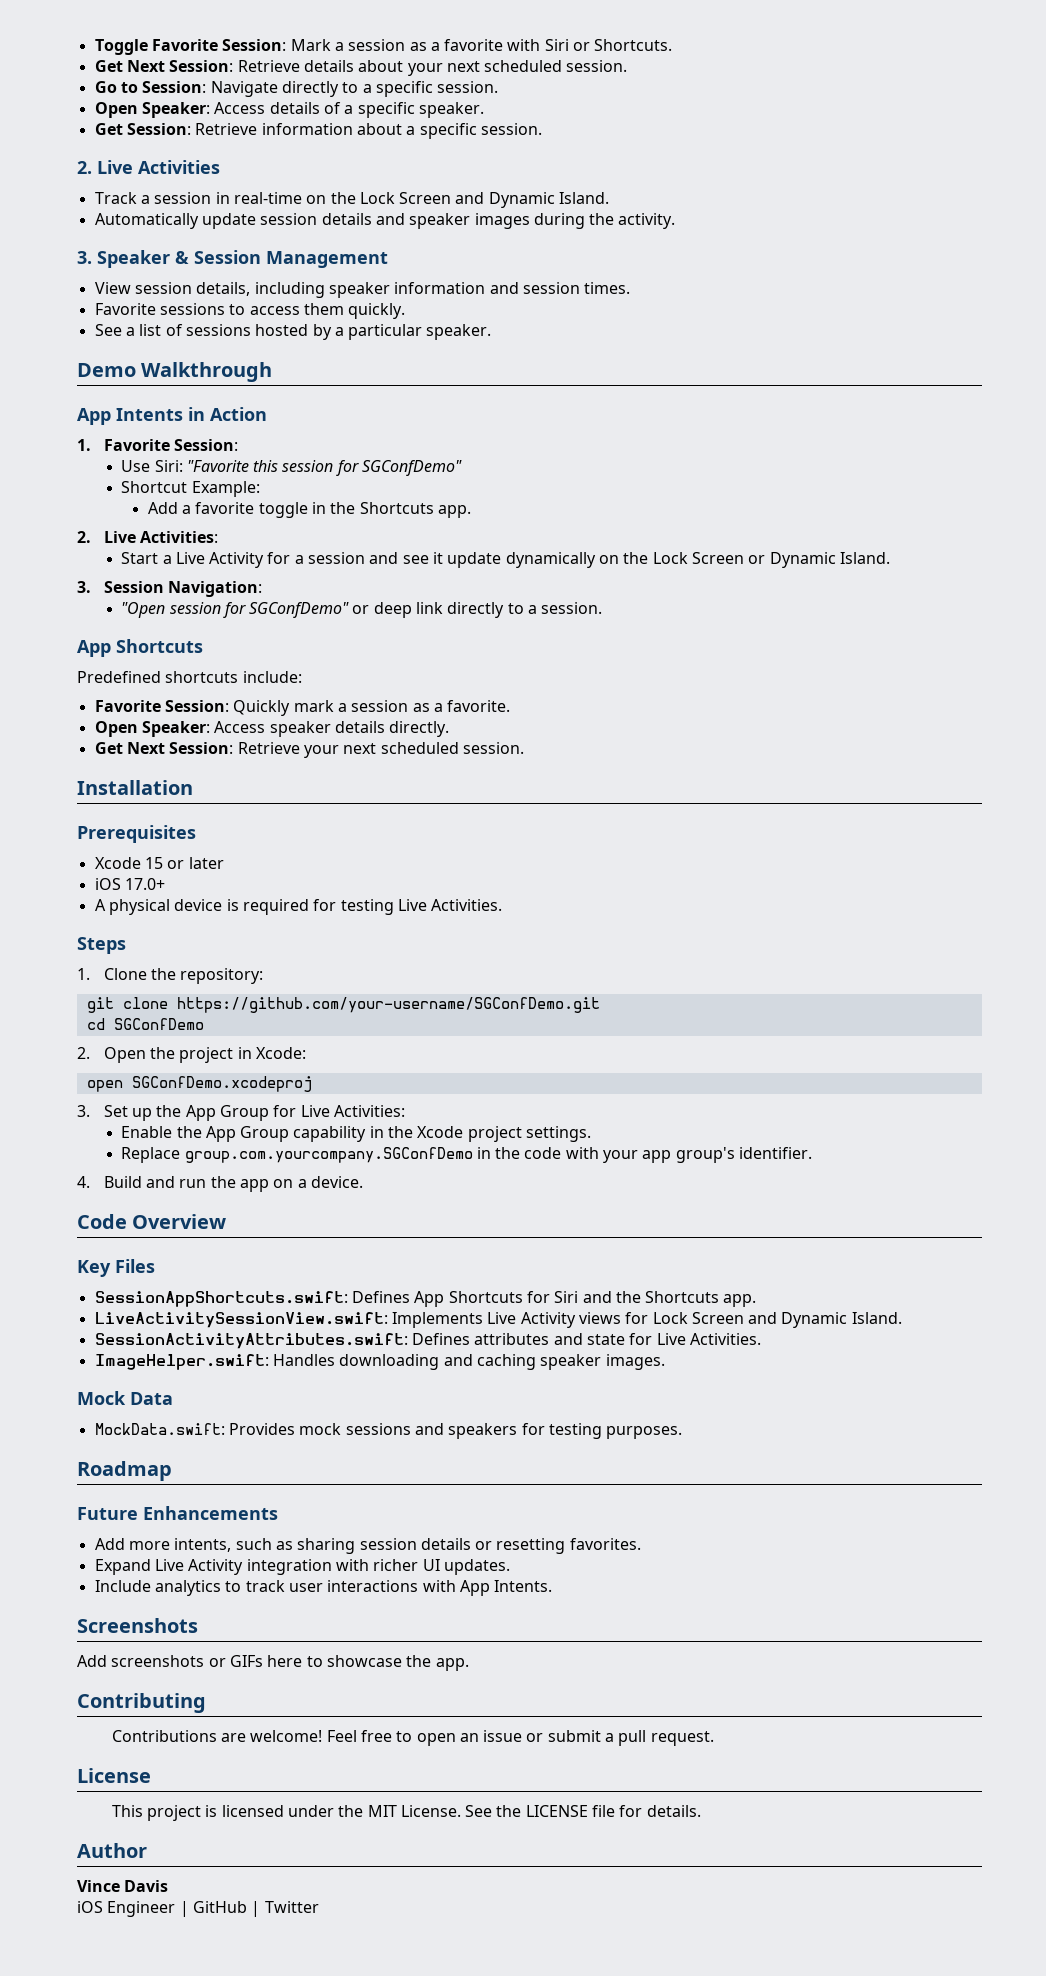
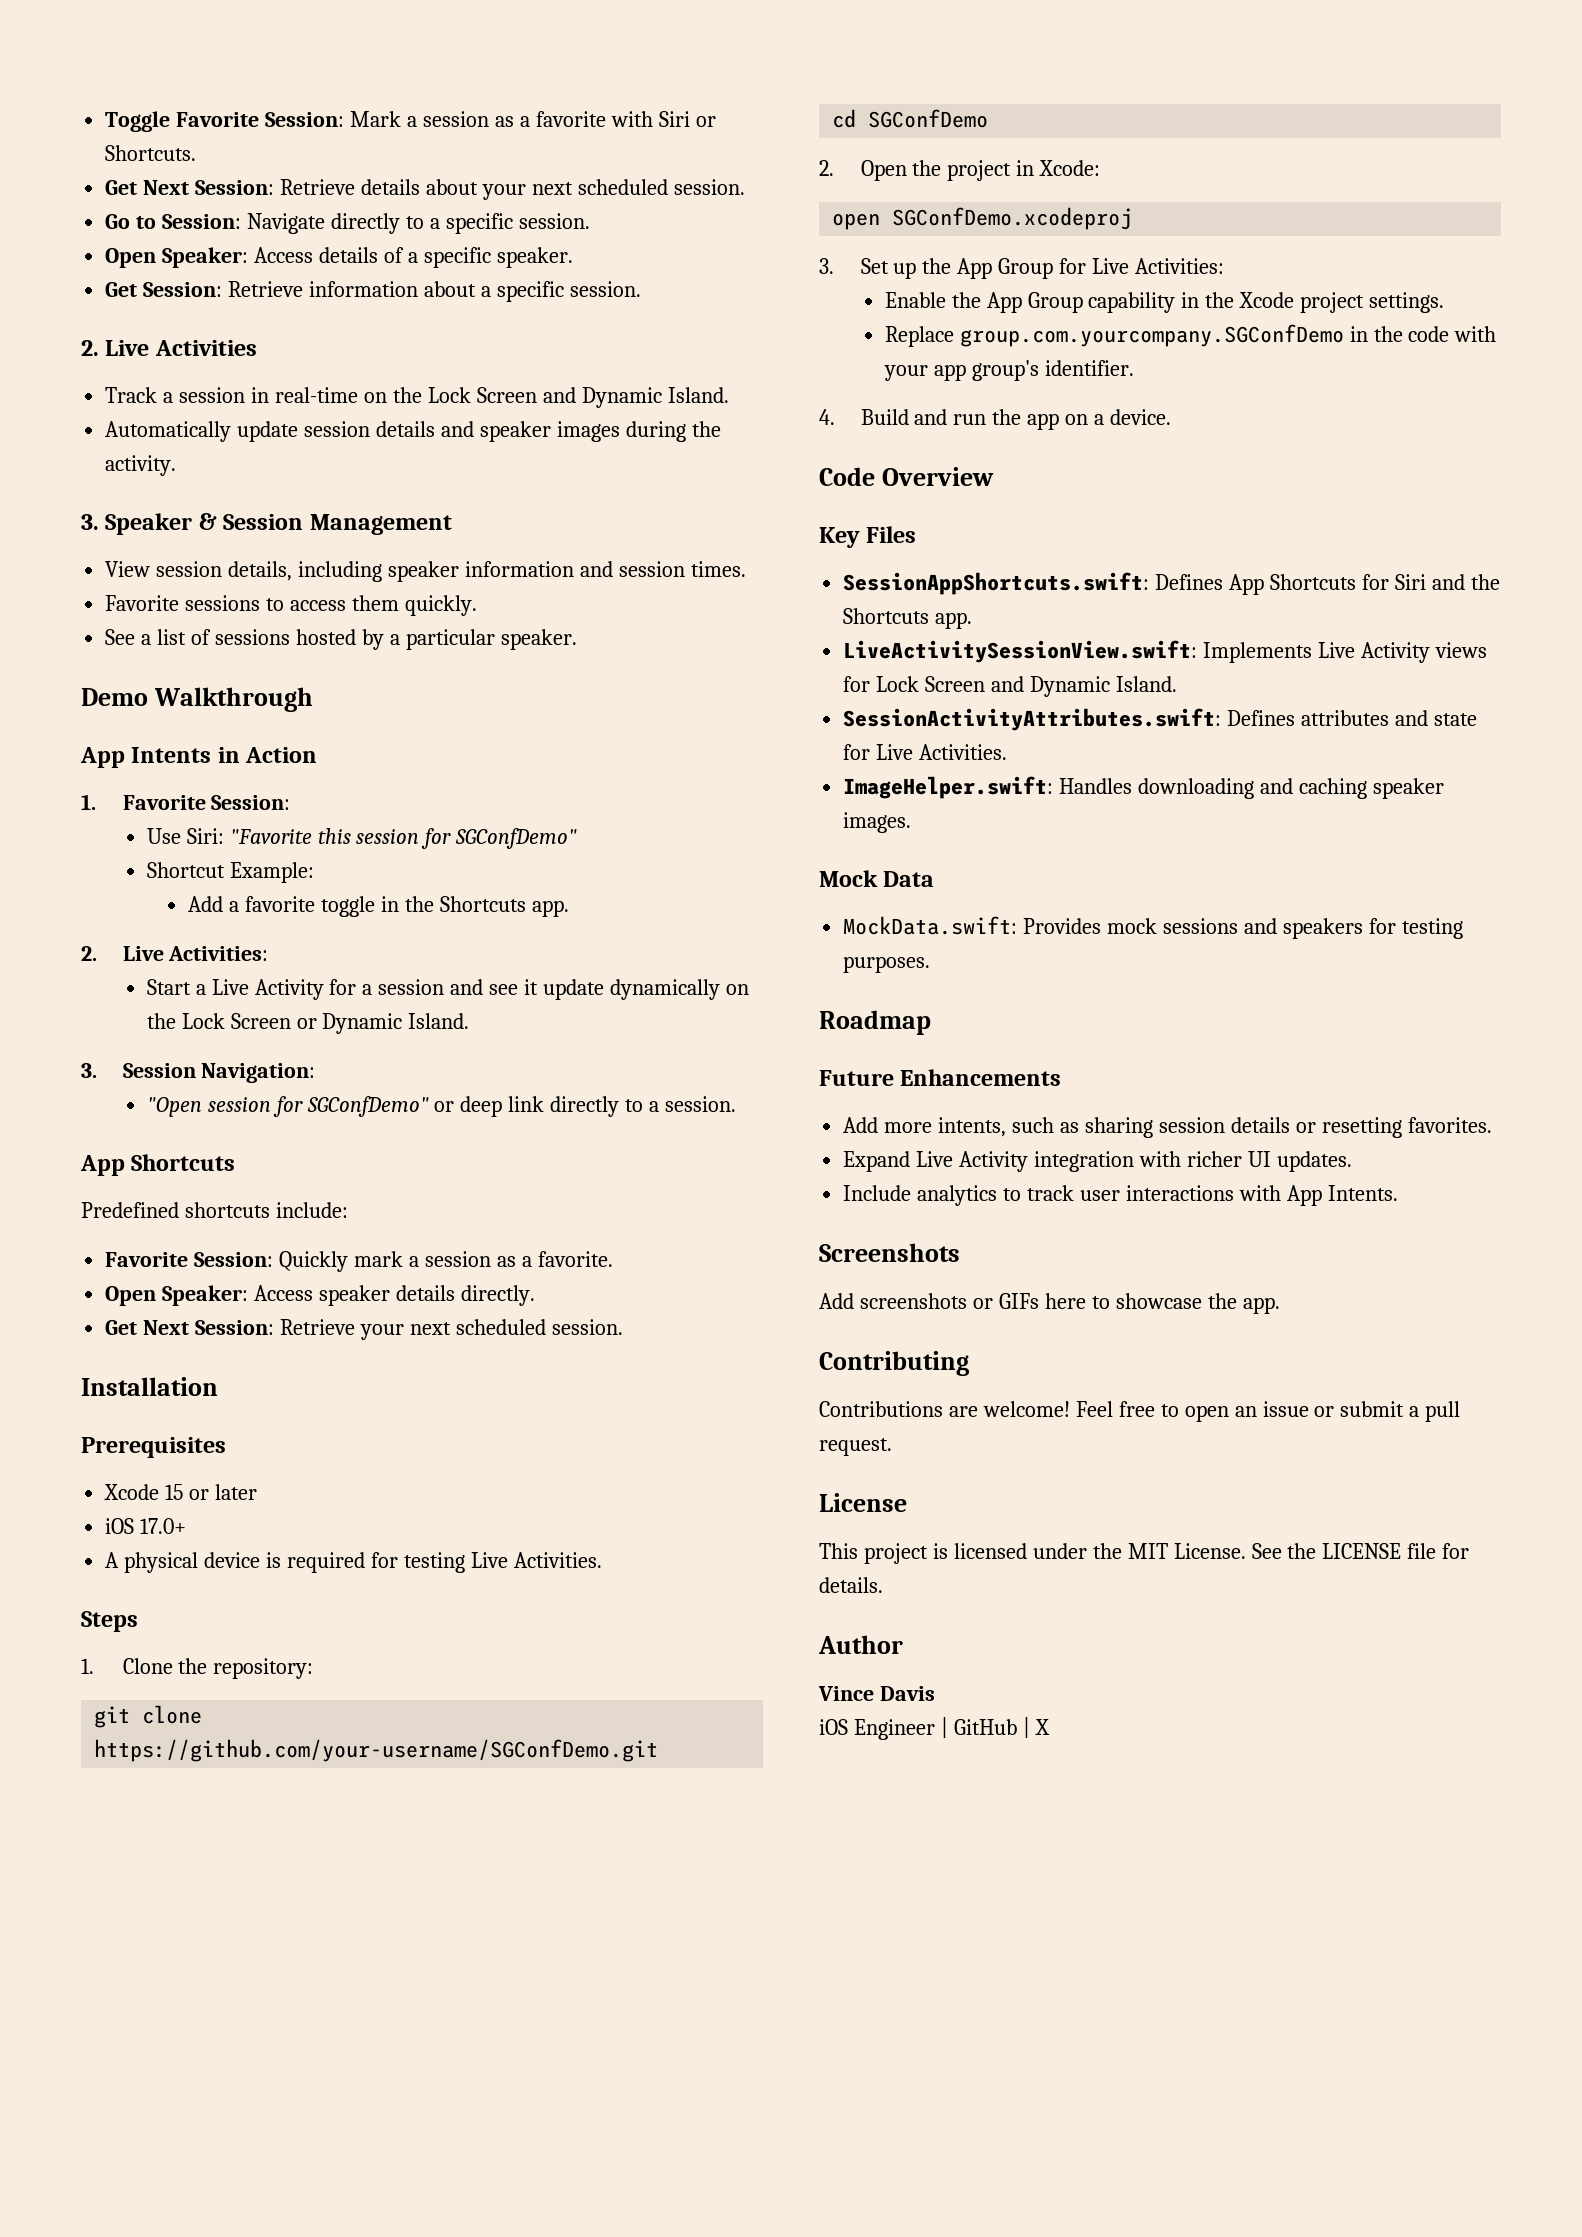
- iOS Engineer | GitHub | Twitter
+ iOS Engineer | GitHub | X

